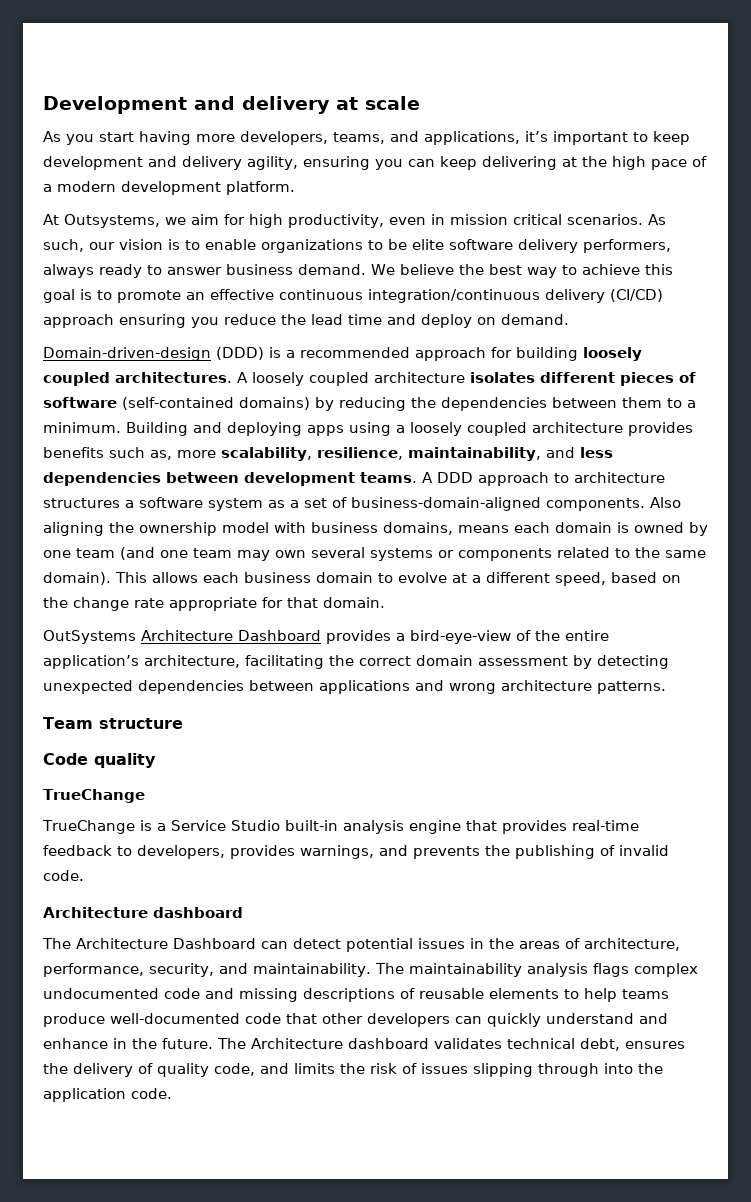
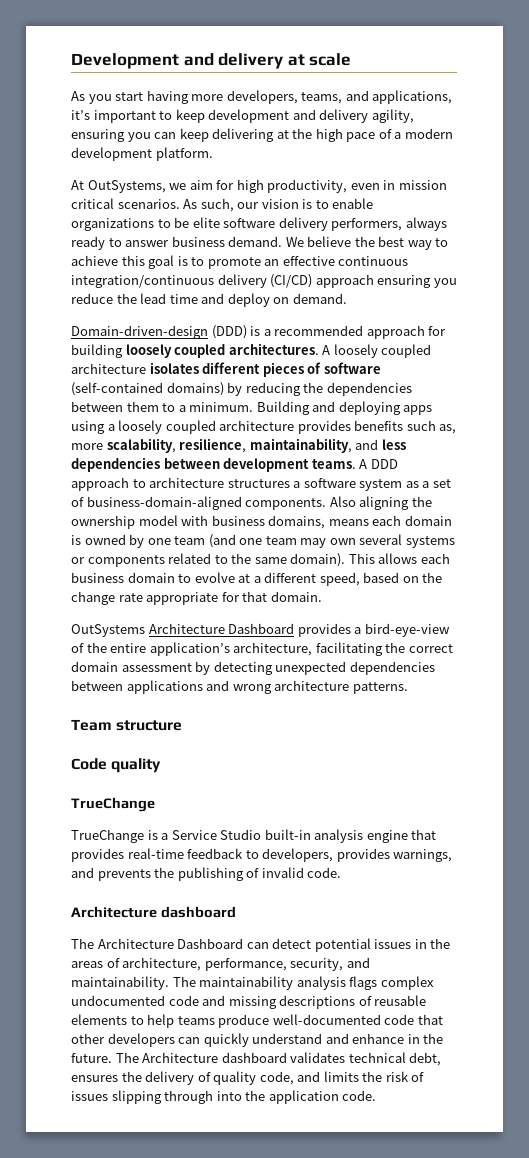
- At Outsystems, we aim for high productivity, even in mission critical scenarios.
+ At OutSystems, we aim for high productivity, even in mission critical scenarios.

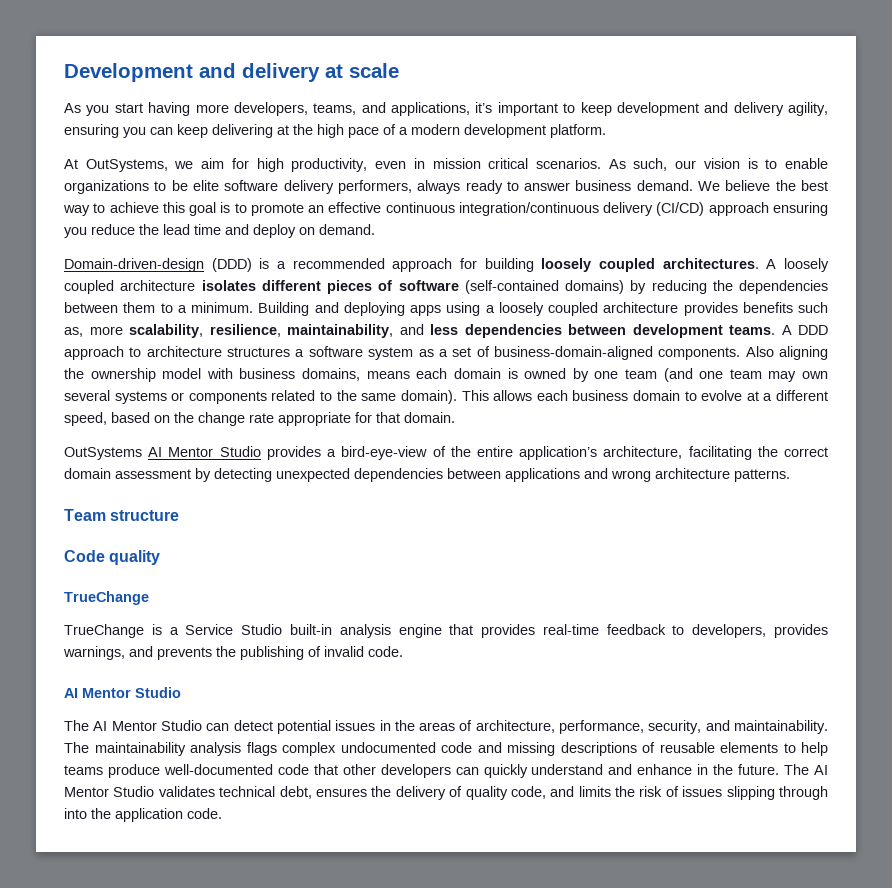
- OutSystems Architecture Dashboard provides a bird-eye-view of the entire application’s architecture, facilitating the correct domain assessment by detecting unexpected dependencies between applications and wrong architecture patterns.
+ OutSystems AI Mentor Studio provides a bird-eye-view of the entire application’s architecture, facilitating the correct domain assessment by detecting unexpected dependencies between applications and wrong architecture patterns.
  TrueChange is a Service Studio built-in analysis engine that provides real-time feedback to developers, provides warnings, and prevents the publishing of invalid code.
- Architecture dashboard
- The Architecture Dashboard can detect potential issues in the areas of architecture, performance, security, and maintainability.
+ AI Mentor Studio
+ The AI Mentor Studio can detect potential issues in the areas of architecture, performance, security, and maintainability.
- The Architecture dashboard validates technical debt, ensures the delivery of quality code, and limits the risk of issues slipping through into the application code.
+ The AI Mentor Studio validates technical debt, ensures the delivery of quality code, and limits the risk of issues slipping through into the application code.

